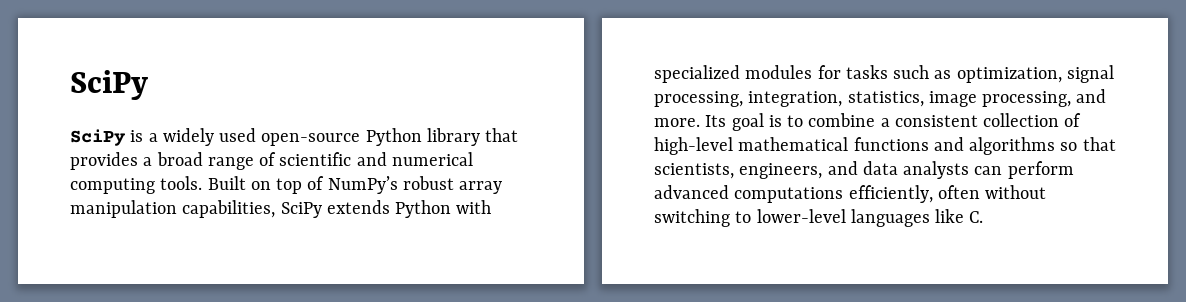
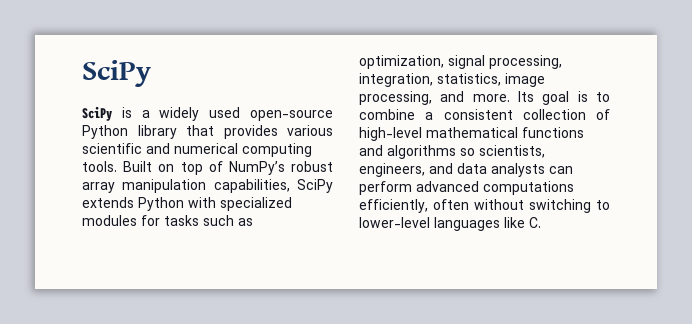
- SciPy is a widely used open-source Python library that provides a broad range of scientific and numerical computing tools.
+ SciPy is a widely used open-source Python library that provides various scientific and numerical computing tools.
- Its goal is to combine a consistent collection of high-level mathematical functions and algorithms so that scientists, engineers, and data analysts can perform advanced computations efficiently, often without switching to lower-level languages like C.
+ Its goal is to combine a consistent collection of high-level mathematical functions and algorithms so scientists, engineers, and data analysts can perform advanced computations efficiently, often without switching to lower-level languages like C.

